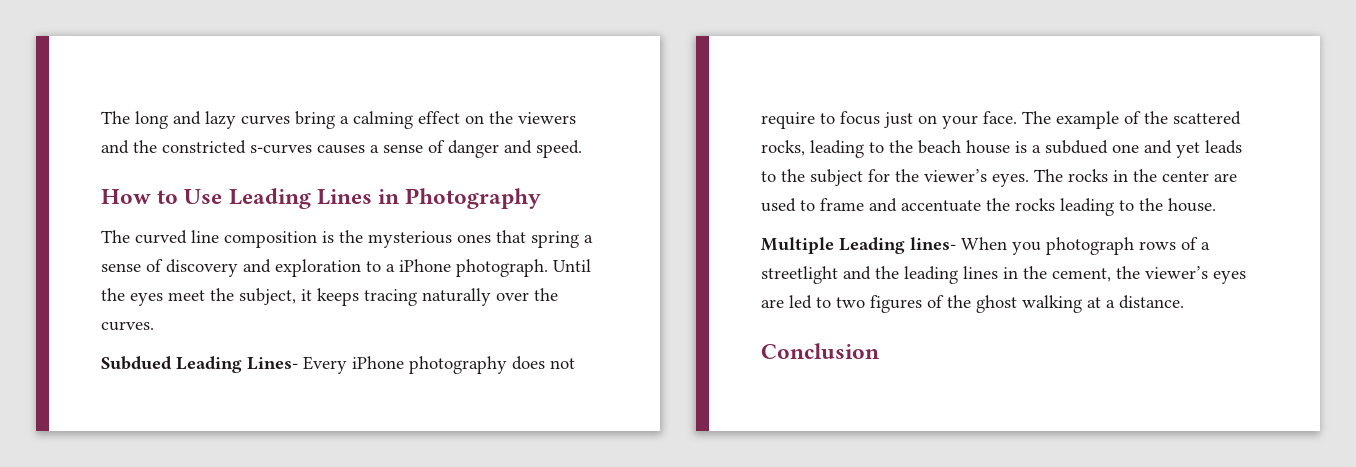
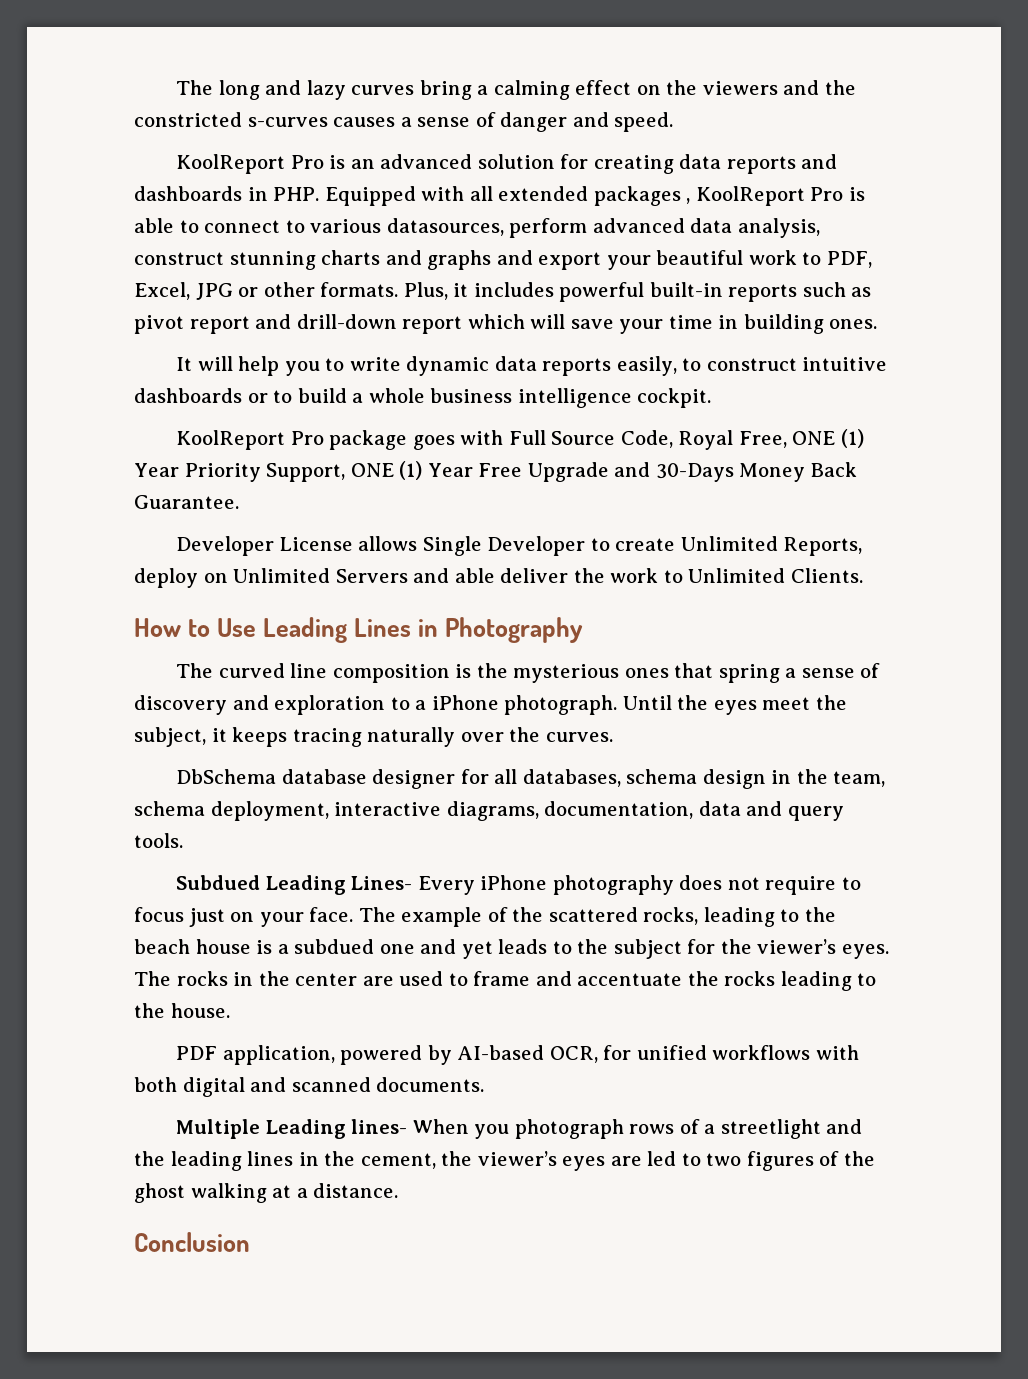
+ KoolReport Pro is an advanced solution for creating data reports and dashboards in PHP. Equipped with all extended packages , KoolReport Pro is able to connect to various datasources, perform advanced data analysis, construct stunning charts and graphs and export your beautiful work to PDF, Excel, JPG or other formats. Plus, it includes powerful built-in reports such as pivot report and drill-down report which will save your time in building ones.
+ It will help you to write dynamic data reports easily, to construct intuitive dashboards or to build a whole business intelligence cockpit.
+ KoolReport Pro package goes with Full Source Code, Royal Free, ONE (1) Year Priority Support, ONE (1) Year Free Upgrade and 30-Days Money Back Guarantee.
+ Developer License allows Single Developer to create Unlimited Reports, deploy on Unlimited Servers and able deliver the work to Unlimited Clients.
+ DbSchema database designer for all databases, schema design in the team, schema deployment, interactive diagrams, documentation, data and query tools.
+ PDF application, powered by AI-based OCR, for unified workflows with both digital and scanned documents.

